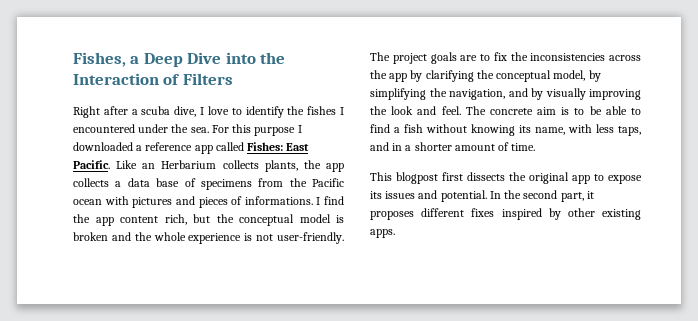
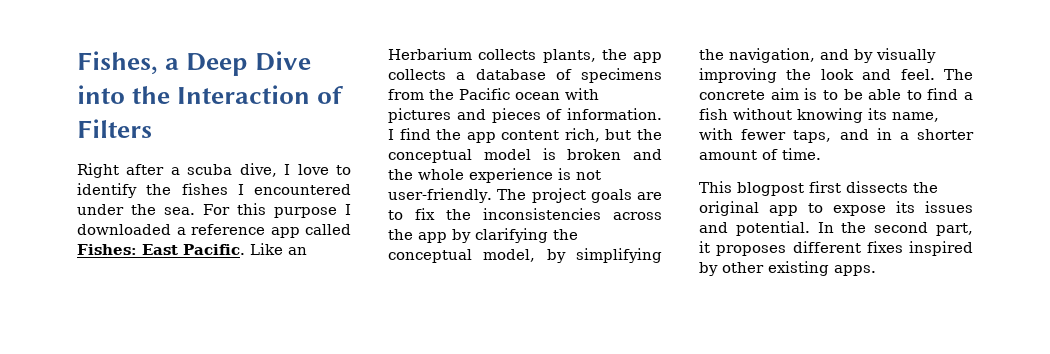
- Like an Herbarium collects plants, the app collects a data base of specimens from the Pacific ocean with pictures and pieces of informations.
+ Like an Herbarium collects plants, the app collects a database of specimens from the Pacific ocean with pictures and pieces of information.
- The concrete aim is to be able to find a fish without knowing its name, with less taps, and in a shorter amount of time.
+ The concrete aim is to be able to find a fish without knowing its name, with fewer taps, and in a shorter amount of time.

